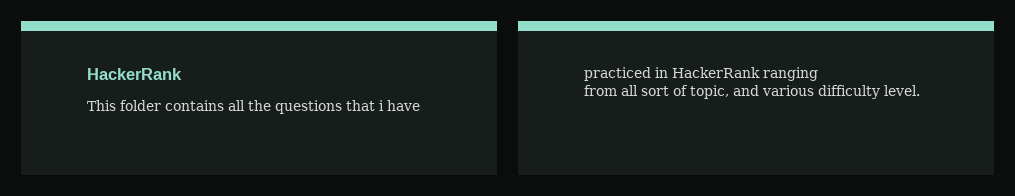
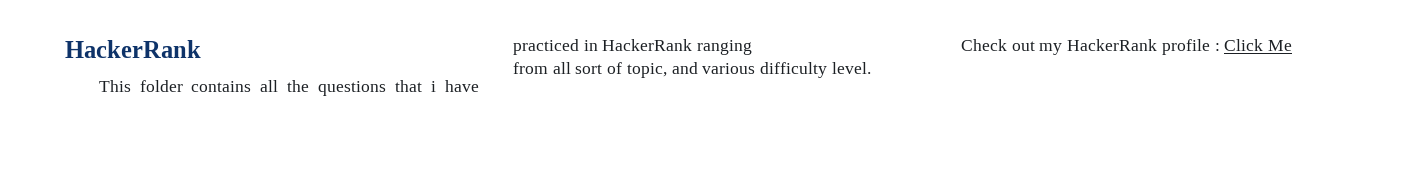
+ Check out my HackerRank profile : Click Me

